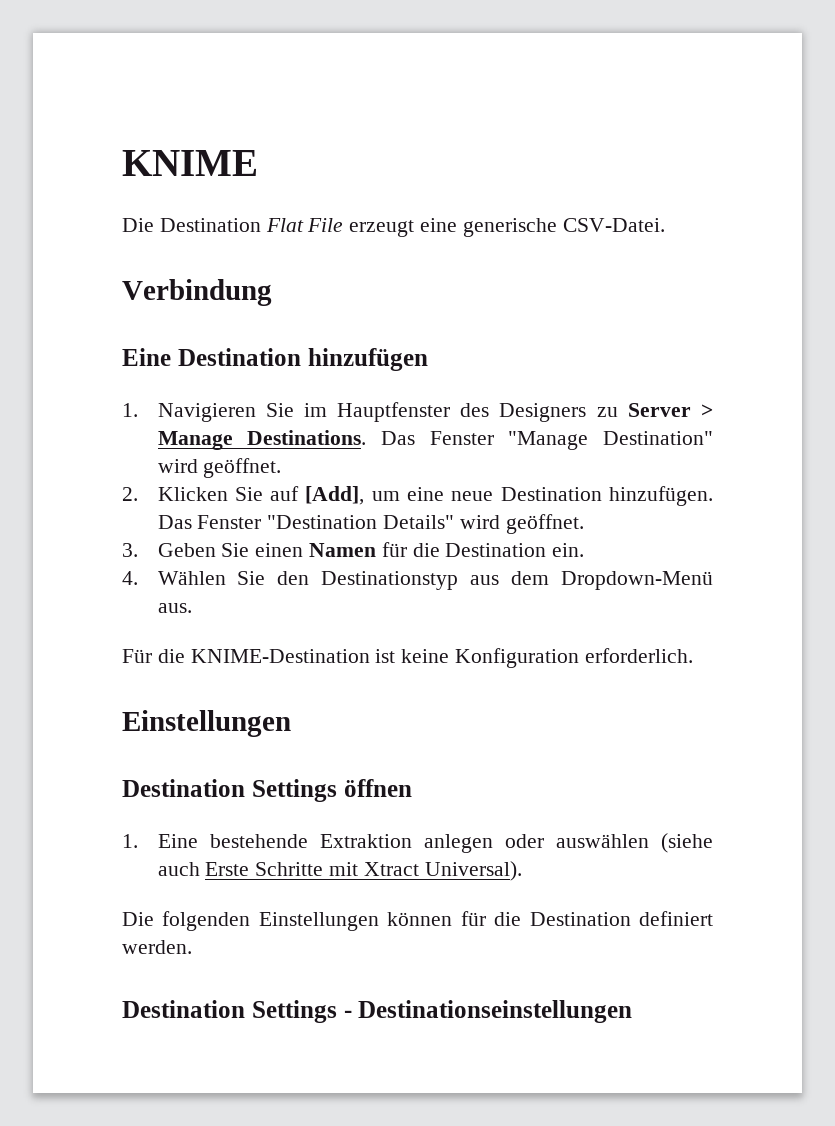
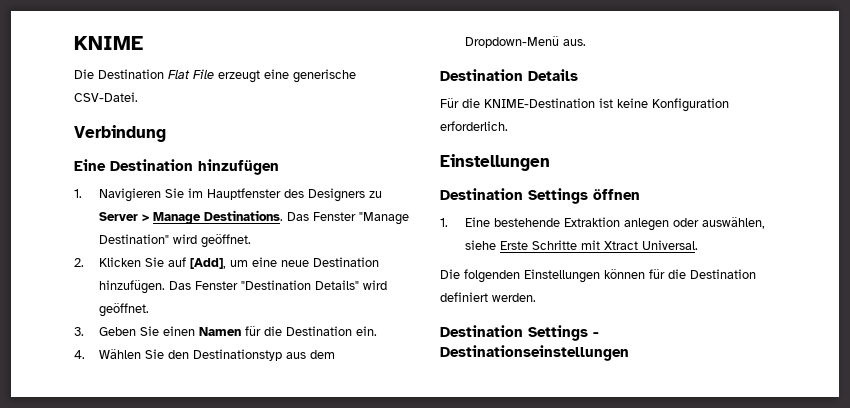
+ Destination Details
- 1. Eine bestehende Extraktion anlegen oder auswählen (siehe auch Erste Schritte mit Xtract Universal).
+ 1. Eine bestehende Extraktion anlegen oder auswählen, siehe Erste Schritte mit Xtract Universal.

